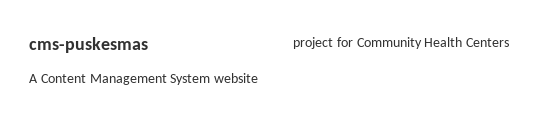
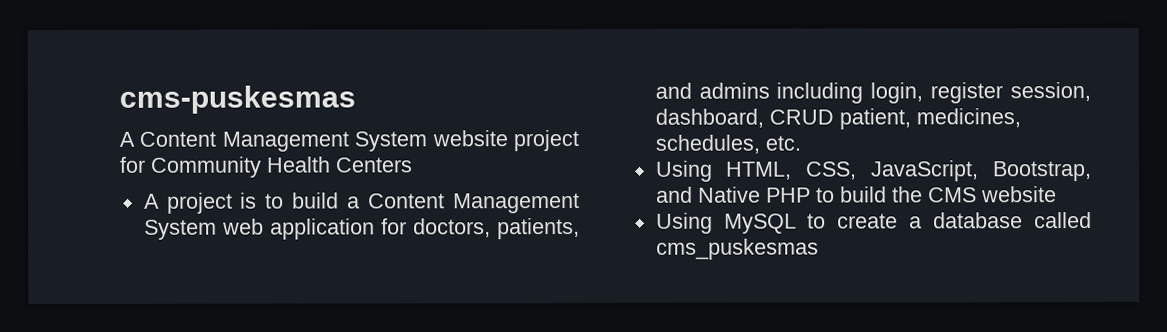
+ A project is to build a Content Management System web application for doctors, patients, and admins including login, register session, dashboard, CRUD patient, medicines, schedules, etc.
+ Using HTML, CSS, JavaScript, Bootstrap, and Native PHP to build the CMS website
+ Using MySQL to create a database called cms_puskesmas

